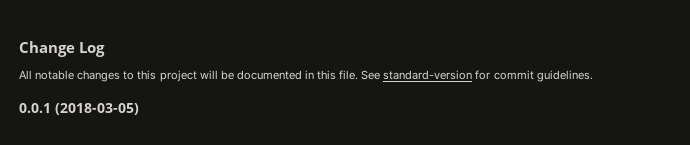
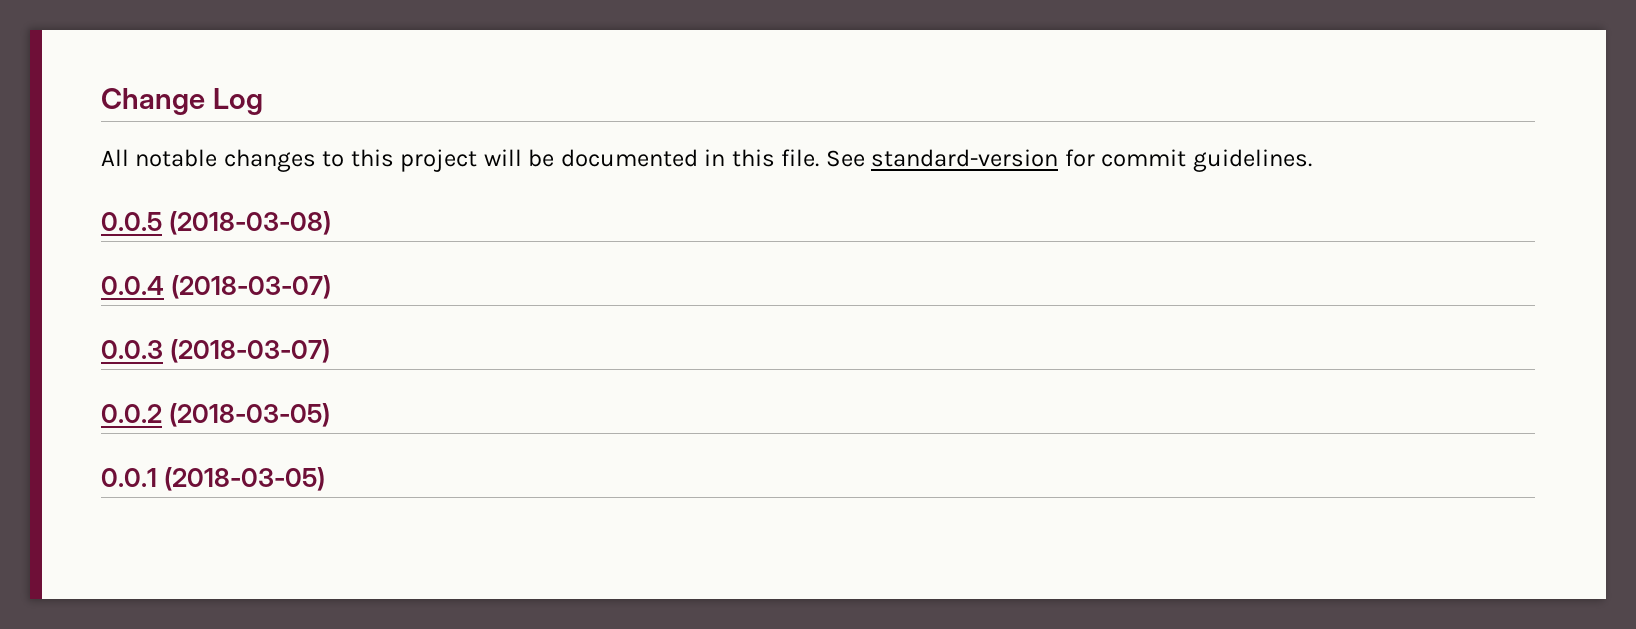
+ 0.0.5 (2018-03-08)
+ 0.0.4 (2018-03-07)
+ 0.0.3 (2018-03-07)
+ 0.0.2 (2018-03-05)

